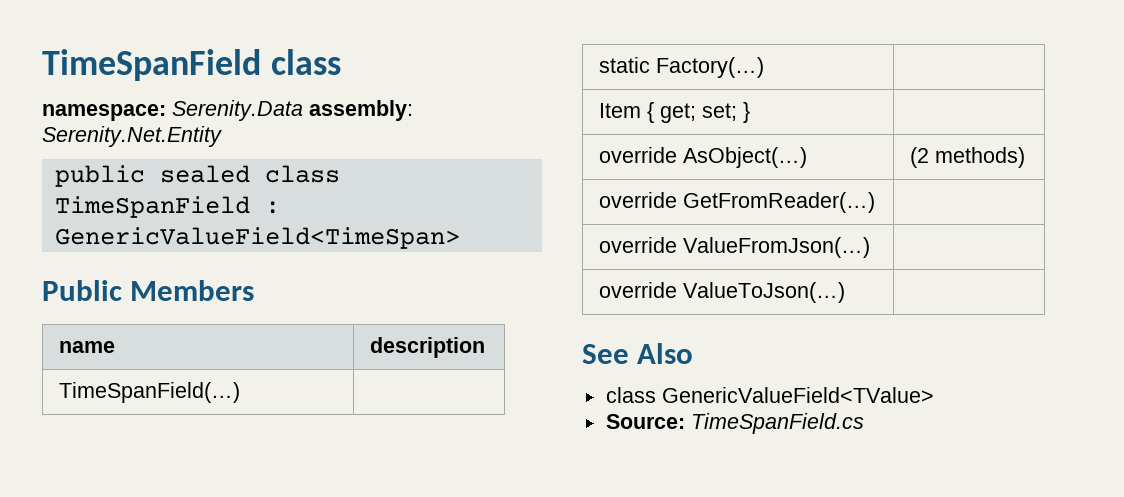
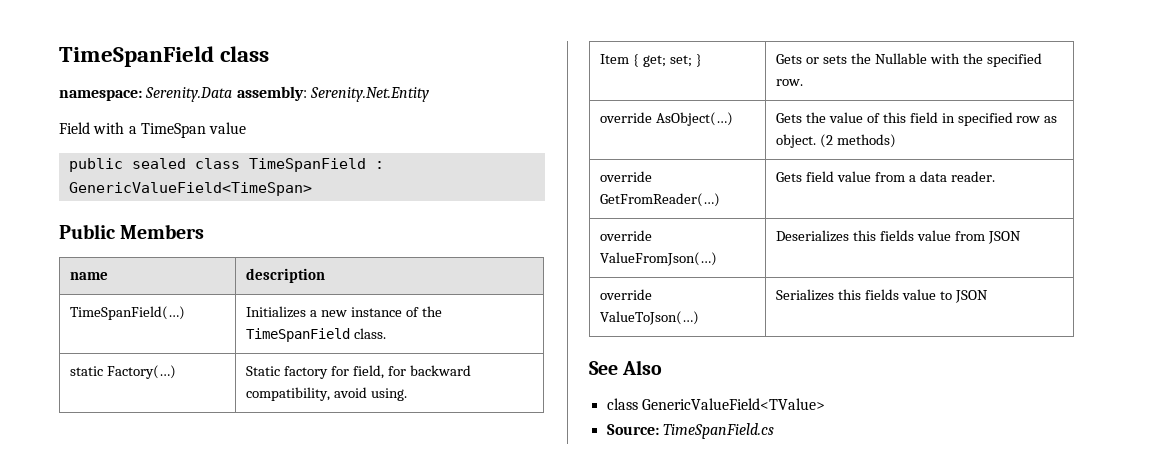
+ Field with a TimeSpan value
- TimeSpanField(…) |
- static Factory(…) |
+ TimeSpanField(…) | Initializes a new instance of the TimeSpanField class.
+ static Factory(…) | Static factory for field, for backward compatibility, avoid using.
- Item { get; set; } |
- override AsObject(…) | (2 methods)
- override GetFromReader(…) |
- override ValueFromJson(…) |
- override ValueToJson(…) |
+ Item { get; set; } | Gets or sets the Nullable with the specified row.
+ override AsObject(…) | Gets the value of this field in specified row as object. (2 methods)
+ override GetFromReader(…) | Gets field value from a data reader.
+ override ValueFromJson(…) | Deserializes this fields value from JSON
+ override ValueToJson(…) | Serializes this fields value to JSON

